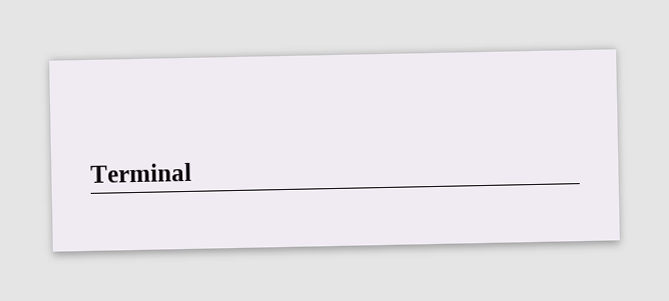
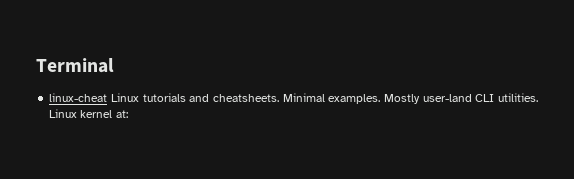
+ linux-cheat Linux tutorials and cheatsheets. Minimal examples. Mostly user-land CLI utilities. Linux kernel at:

